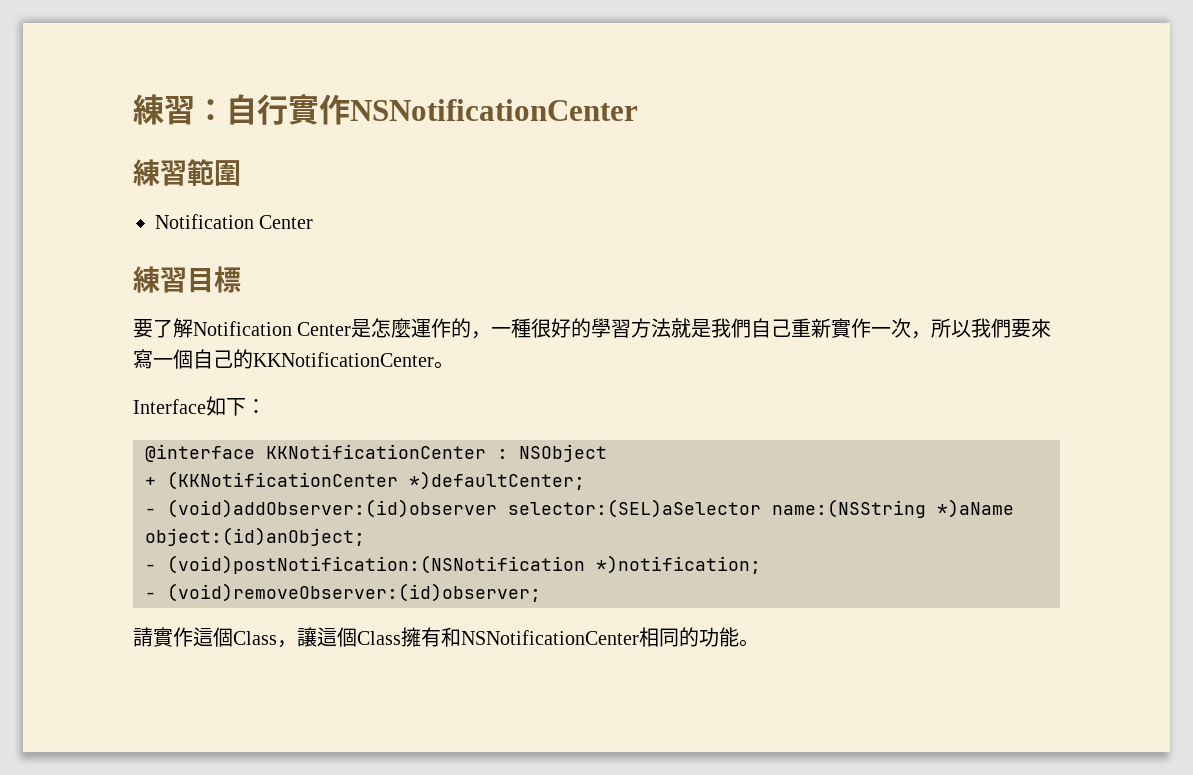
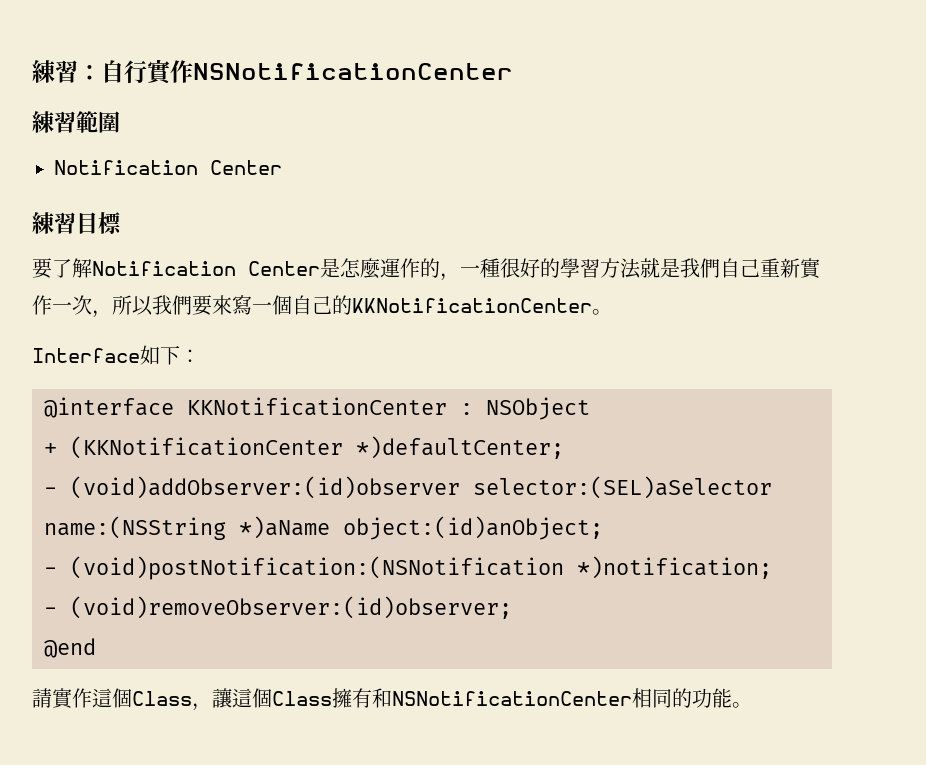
+ @end

